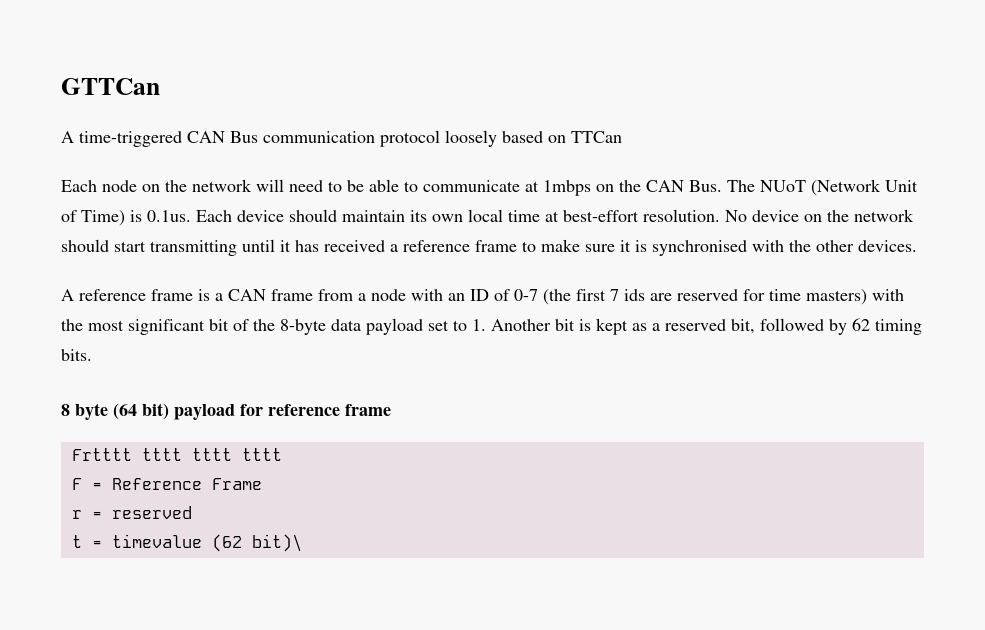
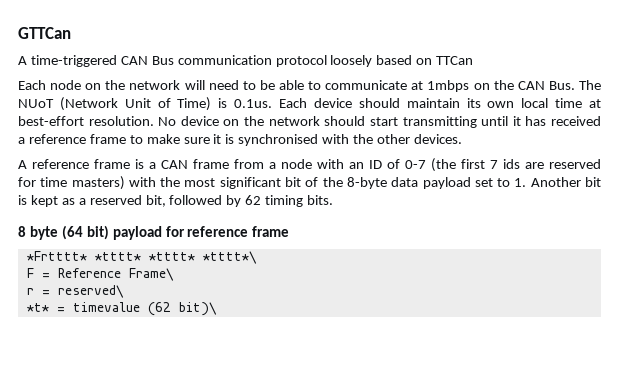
- Frtttt tttt tttt tttt
+ *Frtttt* *tttt* *tttt* *tttt*\
- F = Reference Frame
+ F = Reference Frame\
- r = reserved
- t = timevalue (62 bit)\
+ r = reserved\
+ *t* = timevalue (62 bit)\

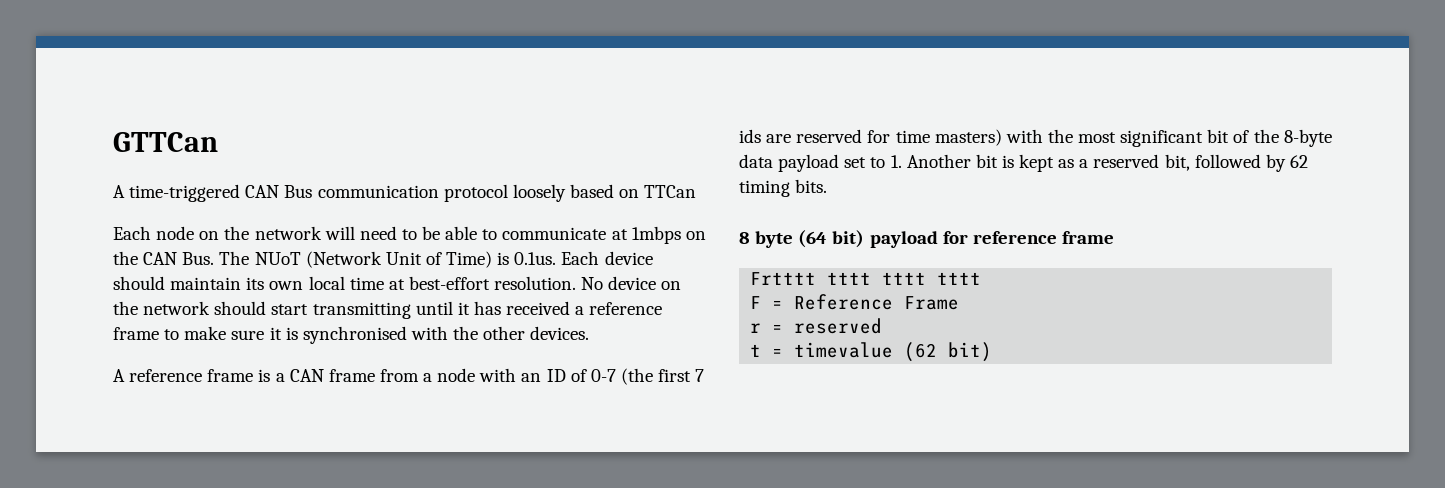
- *Frtttt* *tttt* *tttt* *tttt*\
+ Frtttt tttt tttt tttt
- F = Reference Frame\
+ F = Reference Frame
- r = reserved\
- *t* = timevalue (62 bit)\
+ r = reserved
+ t = timevalue (62 bit)

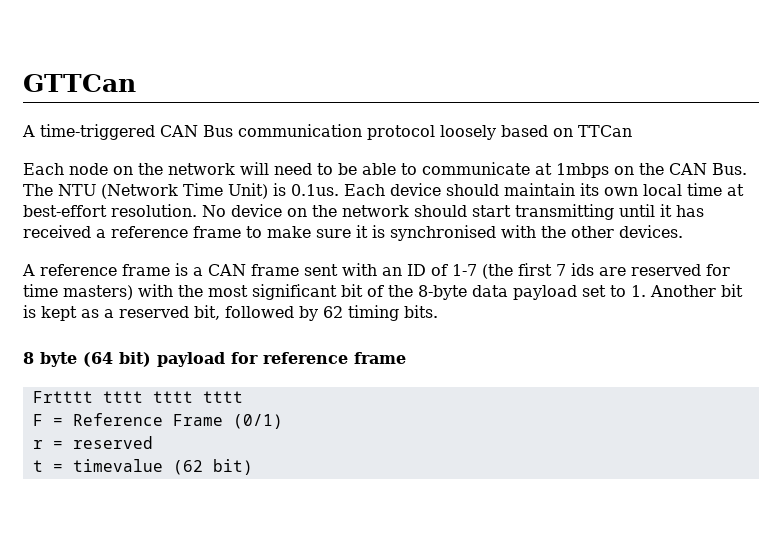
- Each node on the network will need to be able to communicate at 1mbps on the CAN Bus. The NUoT (Network Unit of Time) is 0.1us. Each device should maintain its own local time at best-effort resolution.
+ Each node on the network will need to be able to communicate at 1mbps on the CAN Bus. The NTU (Network Time Unit) is 0.1us. Each device should maintain its own local time at best-effort resolution.
- A reference frame is a CAN frame from a node with an ID of 0-7 (the first 7 ids are reserved for time masters) with the most significant bit of the 8-byte data payload set to 1. Another bit is kept as a reserved bit, followed by 62 timing bits.
+ A reference frame is a CAN frame sent with an ID of 1-7 (the first 7 ids are reserved for time masters) with the most significant bit of the 8-byte data payload set to 1. Another bit is kept as a reserved bit, followed by 62 timing bits.
- F = Reference Frame
+ F = Reference Frame (0/1)

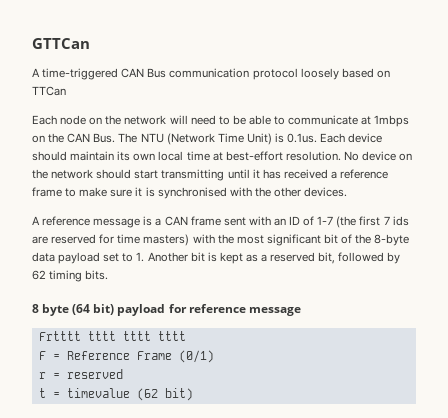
- A reference frame is a CAN frame sent with an ID of 1-7 (the first 7 ids are reserved for time masters) with the most significant bit of the 8-byte data payload set to 1. Another bit is kept as a reserved bit, followed by 62 timing bits.
+ A reference message is a CAN frame sent with an ID of 1-7 (the first 7 ids are reserved for time masters) with the most significant bit of the 8-byte data payload set to 1. Another bit is kept as a reserved bit, followed by 62 timing bits.
- 8 byte (64 bit) payload for reference frame
+ 8 byte (64 bit) payload for reference message

